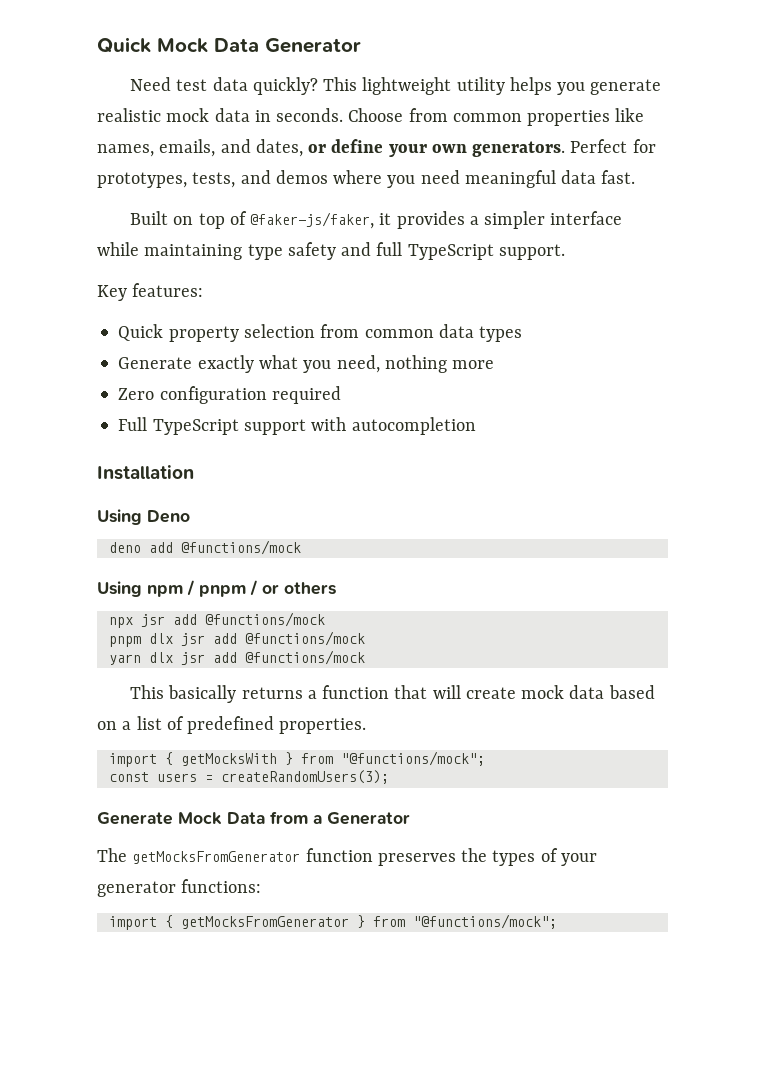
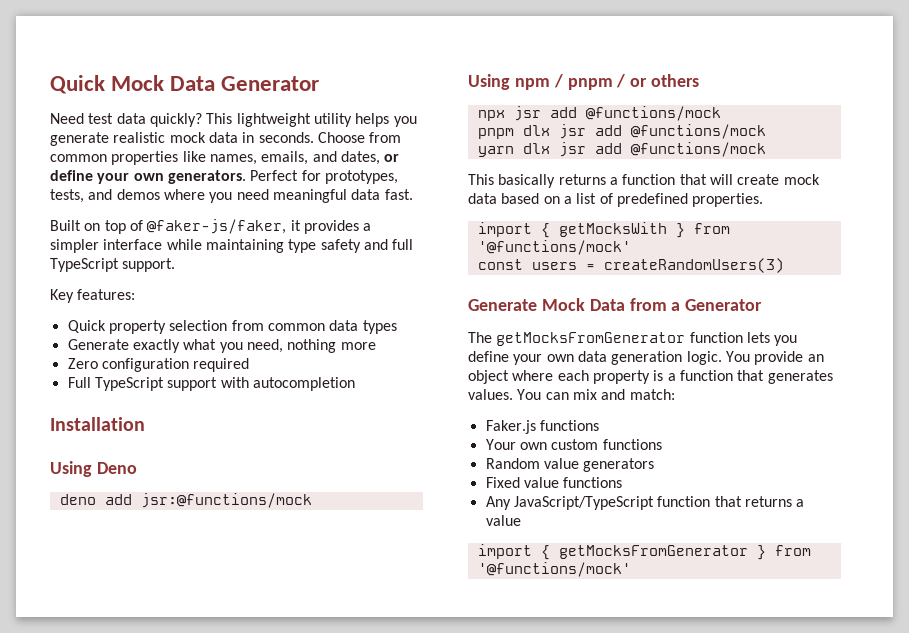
- deno add @functions/mock
+ deno add jsr:@functions/mock
- import { getMocksWith } from "@functions/mock";
+ import { getMocksWith } from '@functions/mock'
- const users = createRandomUsers(3);
+ const users = createRandomUsers(3)
- The getMocksFromGenerator function preserves the types of your generator functions:
+ The getMocksFromGenerator function lets you define your own data generation logic. You provide an object where each property is a function that generates values. You can mix and match:
+ Faker.js functions
+ Your own custom functions
+ Random value generators
+ Fixed value functions
+ Any JavaScript/TypeScript function that returns a value
- import { getMocksFromGenerator } from "@functions/mock";
+ import { getMocksFromGenerator } from '@functions/mock'

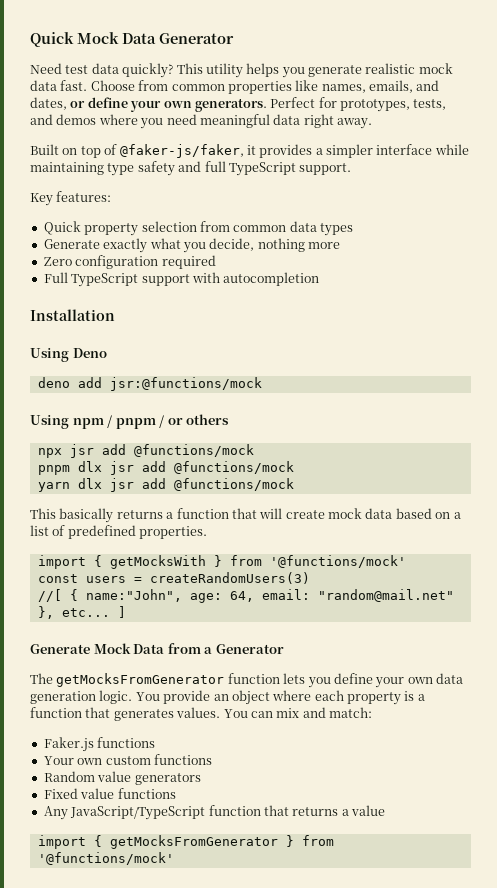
- This lightweight utility helps you generate realistic mock data in seconds.
+ This utility helps you generate realistic mock data fast.
- Perfect for prototypes, tests, and demos where you need meaningful data fast.
+ Perfect for prototypes, tests, and demos where you need meaningful data right away.
- Generate exactly what you need, nothing more
+ Generate exactly what you decide, nothing more
+ //[ { name:"John", age: 64, email: "random@mail.net" }, etc... ]

